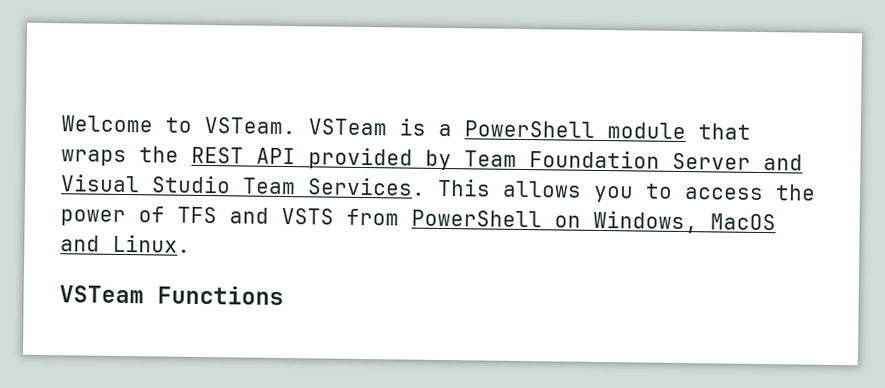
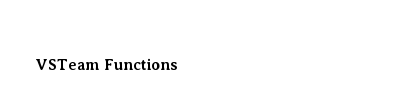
- Welcome to VSTeam. VSTeam is a PowerShell module that wraps the REST API provided by Team Foundation Server and Visual Studio Team Services. This allows you to access the power of TFS and VSTS from PowerShell on Windows, MacOS and Linux.

